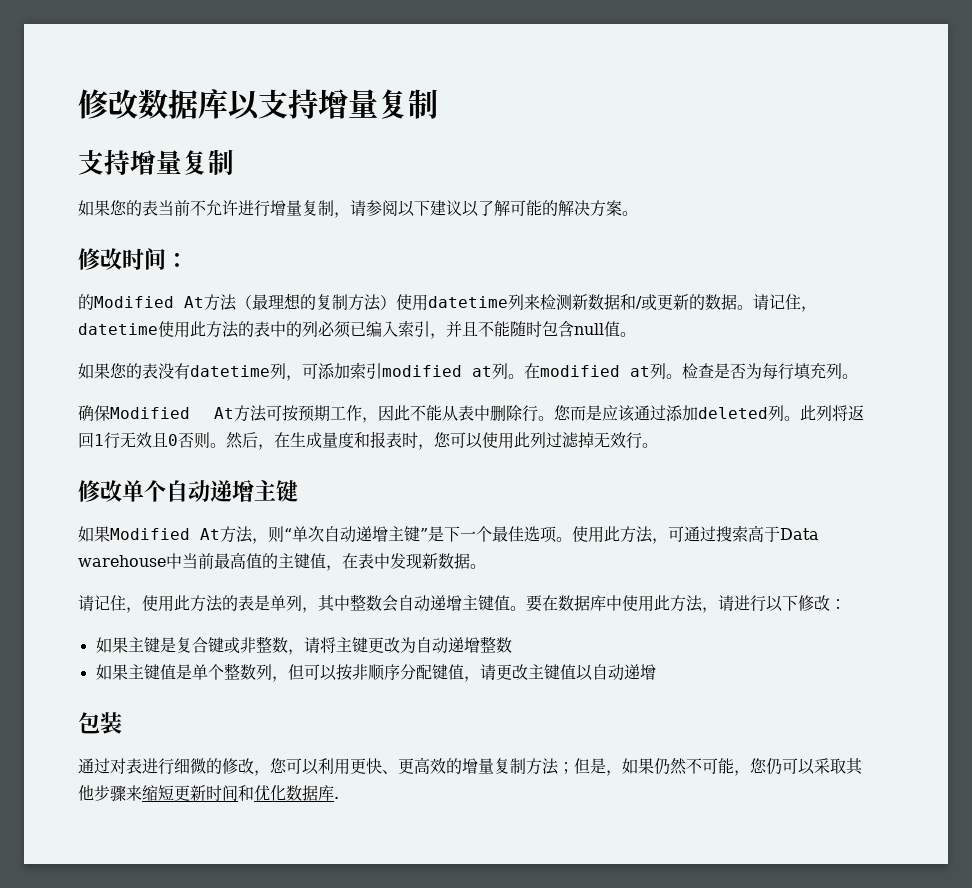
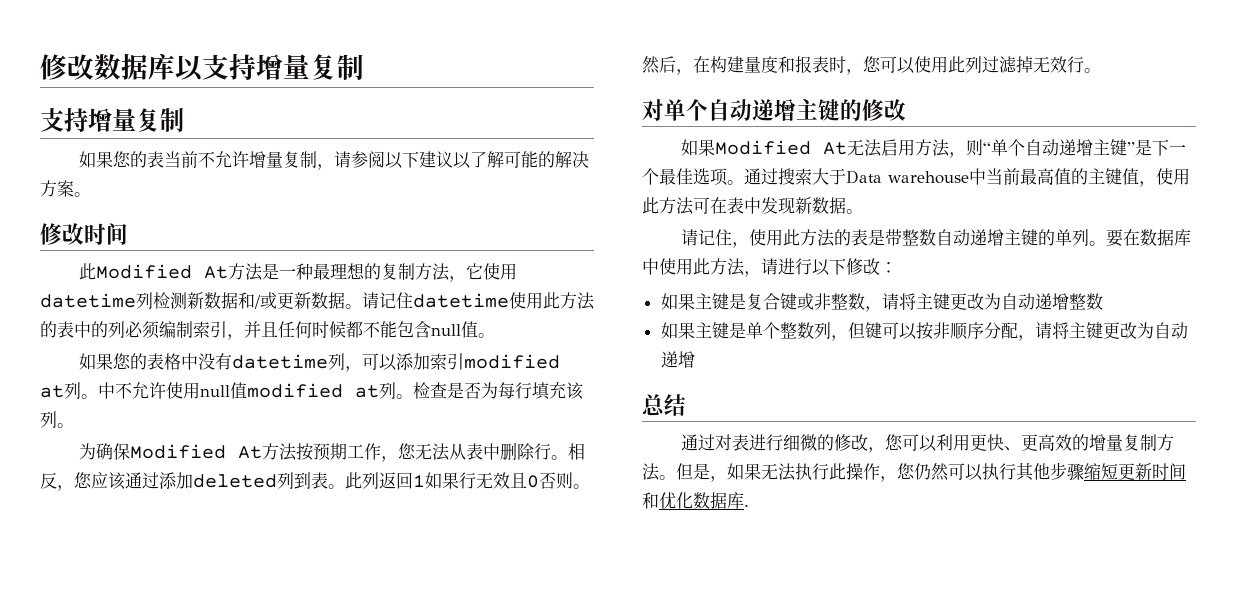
- 如果您的表当前不允许进行增量复制，请参阅以下建议以了解可能的解决方案。
+ 如果您的表当前不允许增量复制，请参阅以下建议以了解可能的解决方案。
- 修改时间：
- 的Modified At方法（最理想的复制方法）使用datetime列来检测新数据和/或更新的数据。
+ 修改时间
+ 此Modified At方法是一种最理想的复制方法，它使用datetime列检测新数据和/或更新数据。
- 请记住，datetime使用此方法的表中的列必须已编入索引，并且不能随时包含null值。
+ 请记住datetime使用此方法的表中的列必须编制索引，并且任何时候都不能包含null值。
- 如果您的表没有datetime列，可添加索引modified at列。
+ 如果您的表格中没有datetime列，可以添加索引modified at列。
- 在modified at列。
+ 中不允许使用null值modified at列。
- 检查是否为每行填充列。
+ 检查是否为每行填充该列。
- 确保Modified At方法可按预期工作，因此不能从表中删除行。
+ 为确保Modified At方法按预期工作，您无法从表中删除行。
- 您而是应该通过添加deleted列。此列将返回1行无效且0否则。
+ 相反，您应该通过添加deleted列到表。此列返回1如果行无效且0否则。
- 然后，在生成量度和报表时，您可以使用此列过滤掉无效行。
+ 然后，在构建量度和报表时，您可以使用此列过滤掉无效行。
- 修改单个自动递增主键
+ 对单个自动递增主键的修改
- 如果Modified At方法，则“单次自动递增主键”是下一个最佳选项。
+ 如果Modified At无法启用方法，则“单个自动递增主键”是下一个最佳选项。
- 使用此方法，可通过搜索高于Data warehouse中当前最高值的主键值，在表中发现新数据。
+ 通过搜索大于Data warehouse中当前最高值的主键值，使用此方法可在表中发现新数据。
- 请记住，使用此方法的表是单列，其中整数会自动递增主键值。
+ 请记住，使用此方法的表是带整数自动递增主键的单列。
- 如果主键值是单个整数列，但可以按非顺序分配键值，请更改主键值以自动递增
+ 如果主键是单个整数列，但键可以按非顺序分配，请将主键更改为自动递增
- 包装
+ 总结
- 通过对表进行细微的修改，您可以利用更快、更高效的增量复制方法；但是，如果仍然不可能，您仍可以采取其他步骤来缩短更新时间和优化数据库.
+ 通过对表进行细微的修改，您可以利用更快、更高效的增量复制方法。但是，如果无法执行此操作，您仍然可以执行其他步骤缩短更新时间和优化数据库.

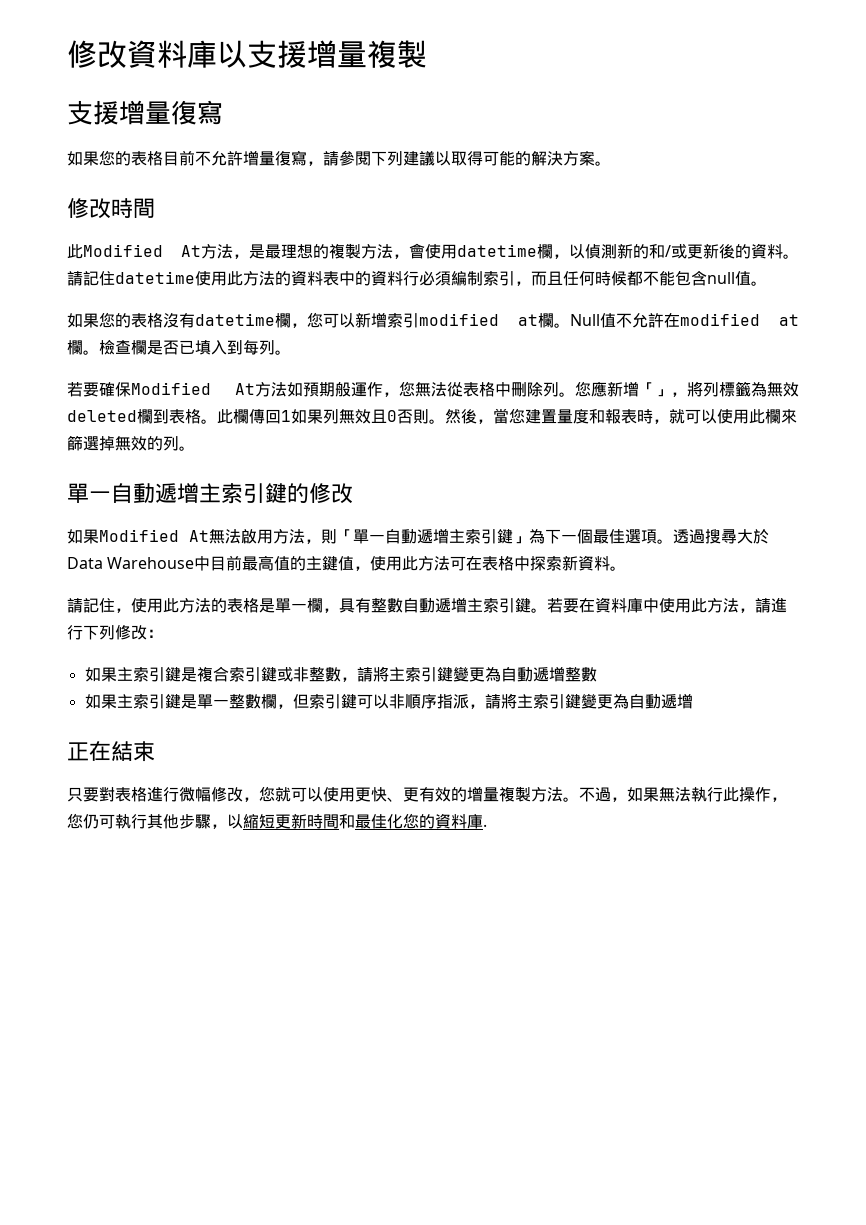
- 修改数据库以支持增量复制
- 支持增量复制
- 如果您的表当前不允许增量复制，请参阅以下建议以了解可能的解决方案。
+ 修改資料庫以支援增量複製
+ 支援增量復寫
+ 如果您的表格目前不允許增量復寫，請參閱下列建議以取得可能的解決方案。
- 修改时间
+ 修改時間
- 此Modified At方法是一种最理想的复制方法，它使用datetime列检测新数据和/或更新数据。请记住datetime使用此方法的表中的列必须编制索引，并且任何时候都不能包含null值。
+ 此Modified At方法，是最理想的複製方法，會使用datetime欄，以偵測新的和/或更新後的資料。請記住datetime使用此方法的資料表中的資料行必須編制索引，而且任何時候都不能包含null值。
- 如果您的表格中没有datetime列，可以添加索引modified at列。中不允许使用null值modified at列。检查是否为每行填充该列。
- 为确保Modified At方法按预期工作，您无法从表中删除行。相反，您应该通过添加deleted列到表。此列返回1如果行无效且0否则。然后，在构建量度和报表时，您可以使用此列过滤掉无效行。
- 对单个自动递增主键的修改
+ 如果您的表格沒有datetime欄，您可以新增索引modified at欄。Null值不允許在modified at欄。檢查欄是否已填入到每列。
+ 若要確保Modified At方法如預期般運作，您無法從表格中刪除列。您應新增「」，將列標籤為無效deleted欄到表格。此欄傳回1如果列無效且0否則。然後，當您建置量度和報表時，就可以使用此欄來篩選掉無效的列。
+ 單一自動遞增主索引鍵的修改
- 如果Modified At无法启用方法，则“单个自动递增主键”是下一个最佳选项。通过搜索大于Data warehouse中当前最高值的主键值，使用此方法可在表中发现新数据。
- 请记住，使用此方法的表是带整数自动递增主键的单列。要在数据库中使用此方法，请进行以下修改：
+ 如果Modified At無法啟用方法，則「單一自動遞增主索引鍵」為下一個最佳選項。透過搜尋大於Data Warehouse中目前最高值的主鍵值，使用此方法可在表格中探索新資料。
+ 請記住，使用此方法的表格是單一欄，具有整數自動遞增主索引鍵。若要在資料庫中使用此方法，請進行下列修改：
- 如果主键是复合键或非整数，请将主键更改为自动递增整数
- 如果主键是单个整数列，但键可以按非顺序分配，请将主键更改为自动递增
- 总结
- 通过对表进行细微的修改，您可以利用更快、更高效的增量复制方法。但是，如果无法执行此操作，您仍然可以执行其他步骤缩短更新时间和优化数据库.
+ 如果主索引鍵是複合索引鍵或非整數，請將主索引鍵變更為自動遞增整數
+ 如果主索引鍵是單一整數欄，但索引鍵可以非順序指派，請將主索引鍵變更為自動遞增
+ 正在結束
+ 只要對表格進行微幅修改，您就可以使用更快、更有效的增量複製方法。不過，如果無法執行此操作，您仍可執行其他步驟，以縮短更新時間和最佳化您的資料庫.

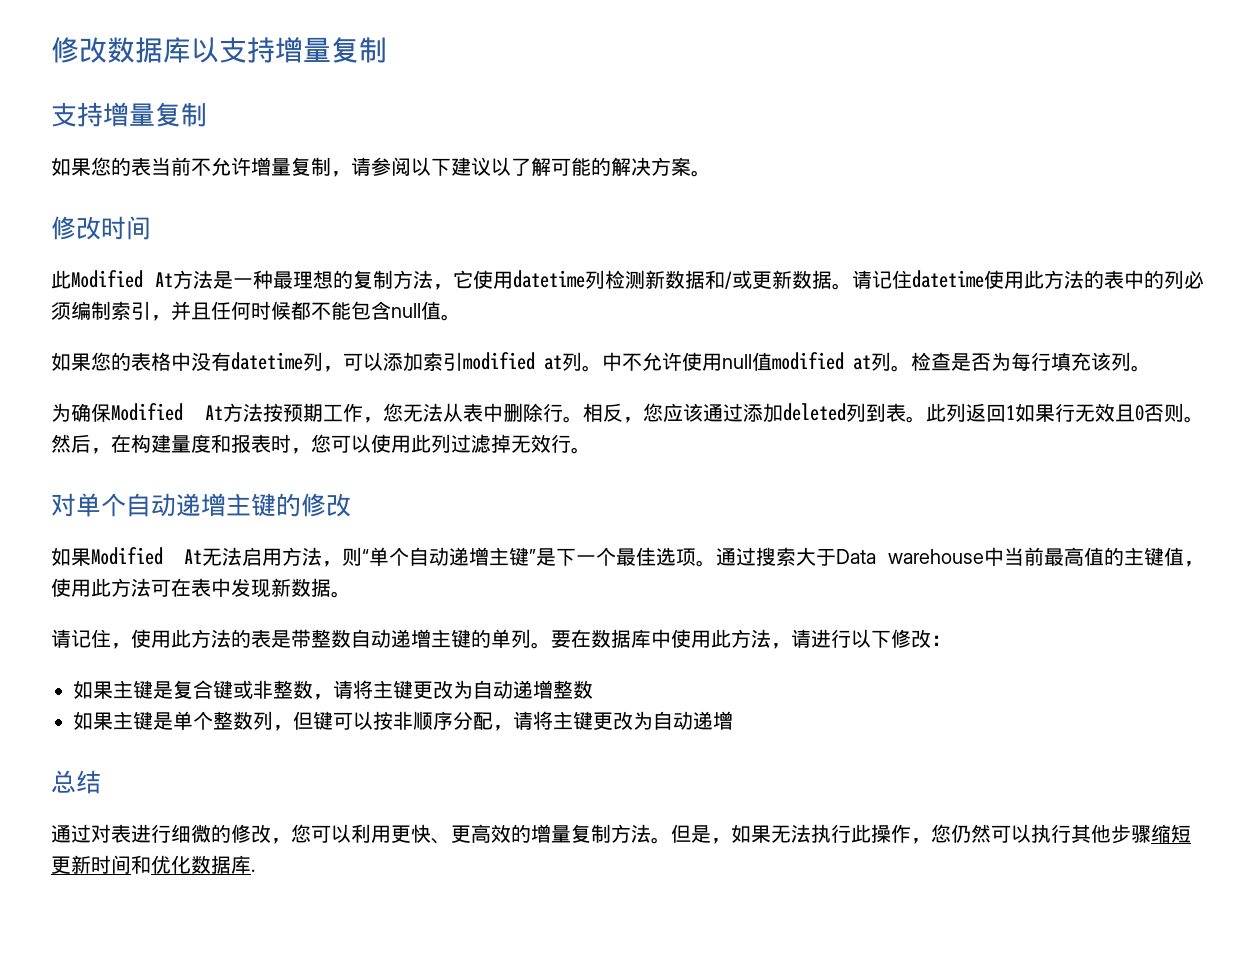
- 修改資料庫以支援增量複製
- 支援增量復寫
- 如果您的表格目前不允許增量復寫，請參閱下列建議以取得可能的解決方案。
+ 修改数据库以支持增量复制
+ 支持增量复制
+ 如果您的表当前不允许增量复制，请参阅以下建议以了解可能的解决方案。
- 修改時間
+ 修改时间
- 此Modified At方法，是最理想的複製方法，會使用datetime欄，以偵測新的和/或更新後的資料。請記住datetime使用此方法的資料表中的資料行必須編制索引，而且任何時候都不能包含null值。
+ 此Modified At方法是一种最理想的复制方法，它使用datetime列检测新数据和/或更新数据。请记住datetime使用此方法的表中的列必须编制索引，并且任何时候都不能包含null值。
- 如果您的表格沒有datetime欄，您可以新增索引modified at欄。Null值不允許在modified at欄。檢查欄是否已填入到每列。
- 若要確保Modified At方法如預期般運作，您無法從表格中刪除列。您應新增「」，將列標籤為無效deleted欄到表格。此欄傳回1如果列無效且0否則。然後，當您建置量度和報表時，就可以使用此欄來篩選掉無效的列。
- 單一自動遞增主索引鍵的修改
+ 如果您的表格中没有datetime列，可以添加索引modified at列。中不允许使用null值modified at列。检查是否为每行填充该列。
+ 为确保Modified At方法按预期工作，您无法从表中删除行。相反，您应该通过添加deleted列到表。此列返回1如果行无效且0否则。然后，在构建量度和报表时，您可以使用此列过滤掉无效行。
+ 对单个自动递增主键的修改
- 如果Modified At無法啟用方法，則「單一自動遞增主索引鍵」為下一個最佳選項。透過搜尋大於Data Warehouse中目前最高值的主鍵值，使用此方法可在表格中探索新資料。
- 請記住，使用此方法的表格是單一欄，具有整數自動遞增主索引鍵。若要在資料庫中使用此方法，請進行下列修改：
+ 如果Modified At无法启用方法，则“单个自动递增主键”是下一个最佳选项。通过搜索大于Data warehouse中当前最高值的主键值，使用此方法可在表中发现新数据。
+ 请记住，使用此方法的表是带整数自动递增主键的单列。要在数据库中使用此方法，请进行以下修改：
- 如果主索引鍵是複合索引鍵或非整數，請將主索引鍵變更為自動遞增整數
- 如果主索引鍵是單一整數欄，但索引鍵可以非順序指派，請將主索引鍵變更為自動遞增
- 正在結束
- 只要對表格進行微幅修改，您就可以使用更快、更有效的增量複製方法。不過，如果無法執行此操作，您仍可執行其他步驟，以縮短更新時間和最佳化您的資料庫.
+ 如果主键是复合键或非整数，请将主键更改为自动递增整数
+ 如果主键是单个整数列，但键可以按非顺序分配，请将主键更改为自动递增
+ 总结
+ 通过对表进行细微的修改，您可以利用更快、更高效的增量复制方法。但是，如果无法执行此操作，您仍然可以执行其他步骤缩短更新时间和优化数据库.

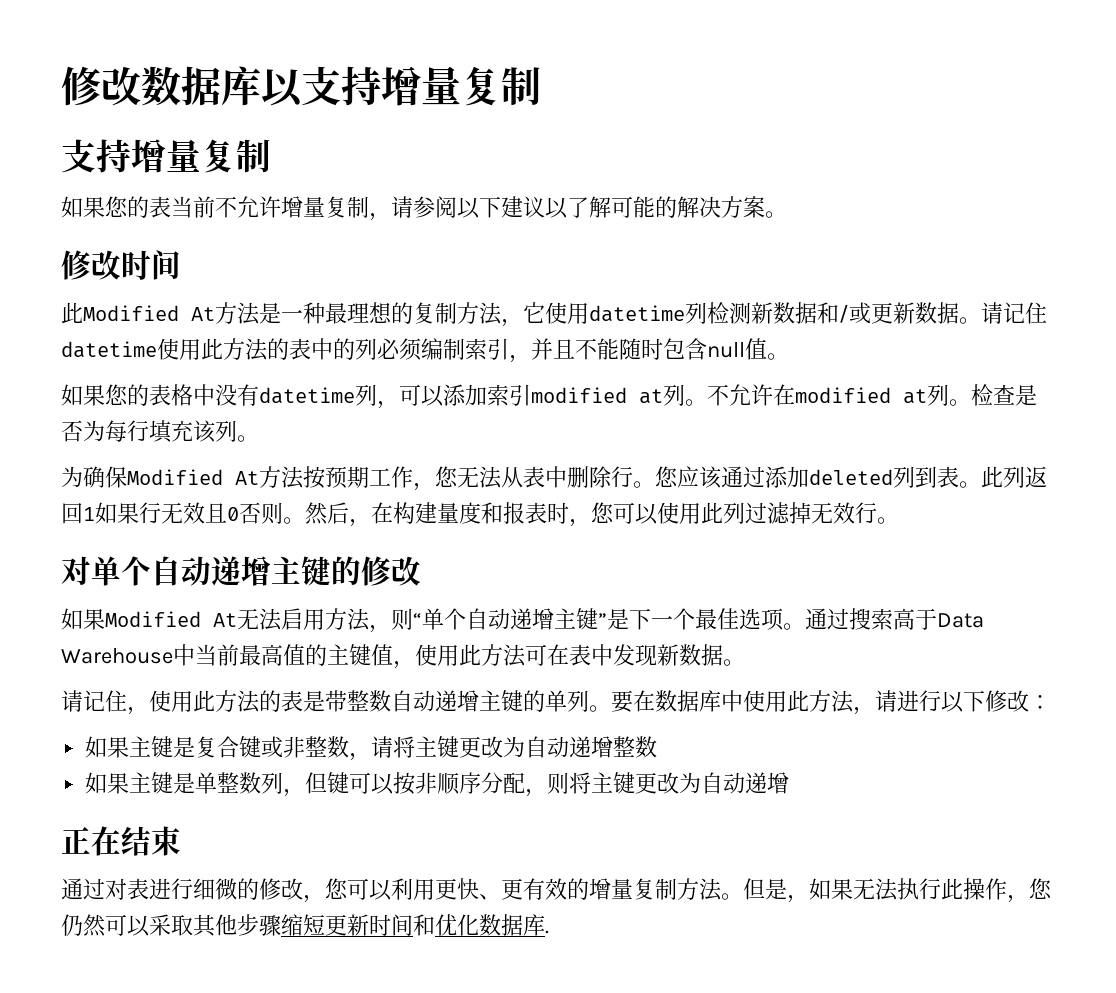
- 请记住datetime使用此方法的表中的列必须编制索引，并且任何时候都不能包含null值。
+ 请记住datetime使用此方法的表中的列必须编制索引，并且不能随时包含null值。
- 中不允许使用null值modified at列。
+ 不允许在modified at列。
- 相反，您应该通过添加deleted列到表。
+ 您应该通过添加deleted列到表。
- 通过搜索大于Data warehouse中当前最高值的主键值，使用此方法可在表中发现新数据。
+ 通过搜索高于Data Warehouse中当前最高值的主键值，使用此方法可在表中发现新数据。
- 如果主键是单个整数列，但键可以按非顺序分配，请将主键更改为自动递增
+ 如果主键是单整数列，但键可以按非顺序分配，则将主键更改为自动递增
- 总结
+ 正在结束
- 通过对表进行细微的修改，您可以利用更快、更高效的增量复制方法。
+ 通过对表进行细微的修改，您可以利用更快、更有效的增量复制方法。
- 但是，如果无法执行此操作，您仍然可以执行其他步骤缩短更新时间和优化数据库.
+ 但是，如果无法执行此操作，您仍然可以采取其他步骤缩短更新时间和优化数据库.

